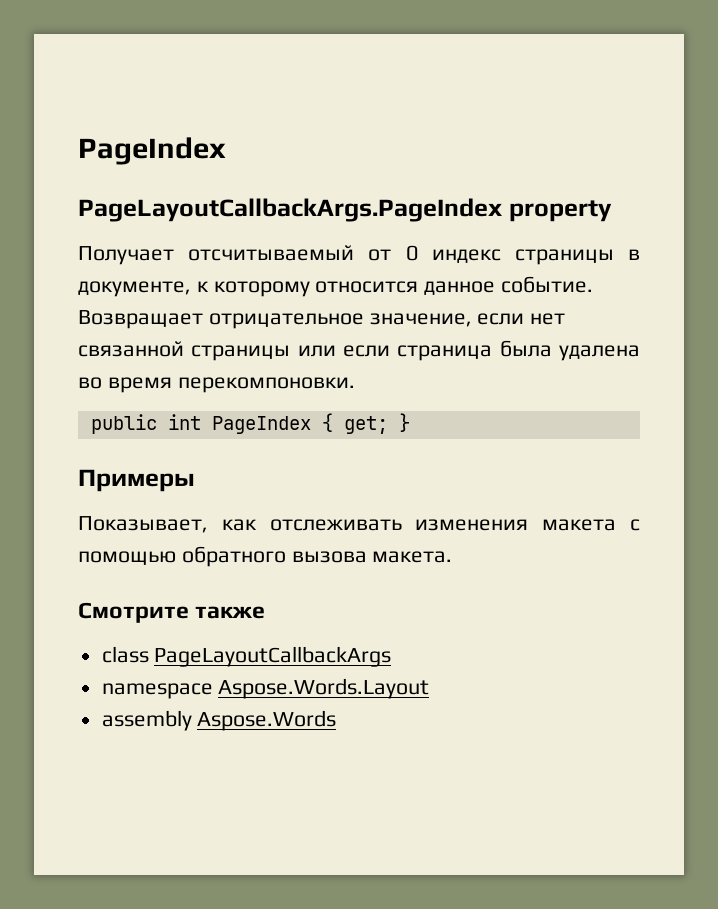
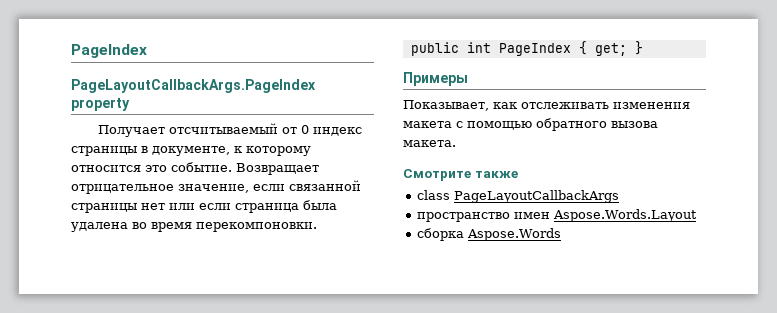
- Получает отсчитываемый от 0 индекс страницы в документе, к которому относится данное событие.
+ Получает отсчитываемый от 0 индекс страницы в документе, к которому относится это событие.
- Возвращает отрицательное значение, если нет связанной страницы или если страница была удалена во время перекомпоновки.
+ Возвращает отрицательное значение, если связанной страницы нет или если страница была удалена во время перекомпоновки.
- namespace Aspose.Words.Layout
+ пространство имен Aspose.Words.Layout
- assembly Aspose.Words
+ сборка Aspose.Words

